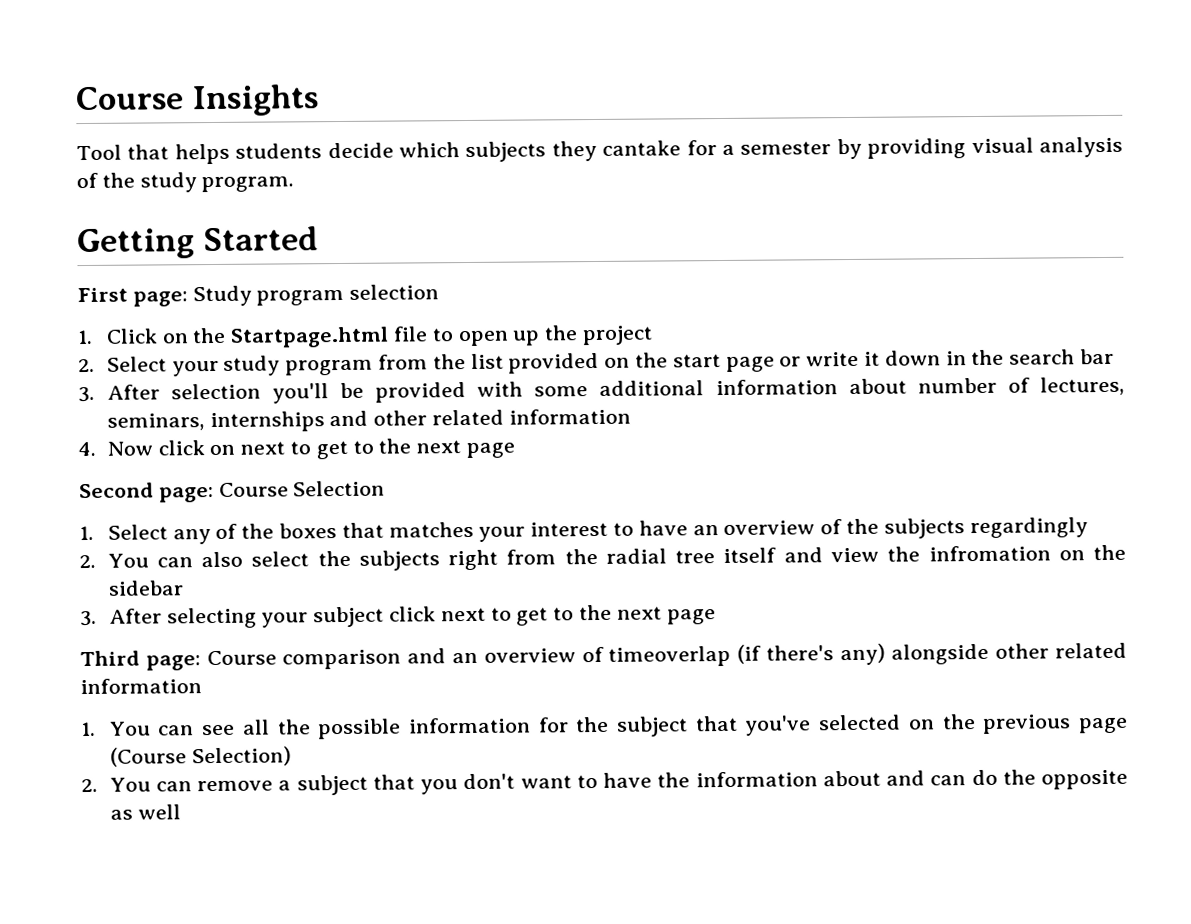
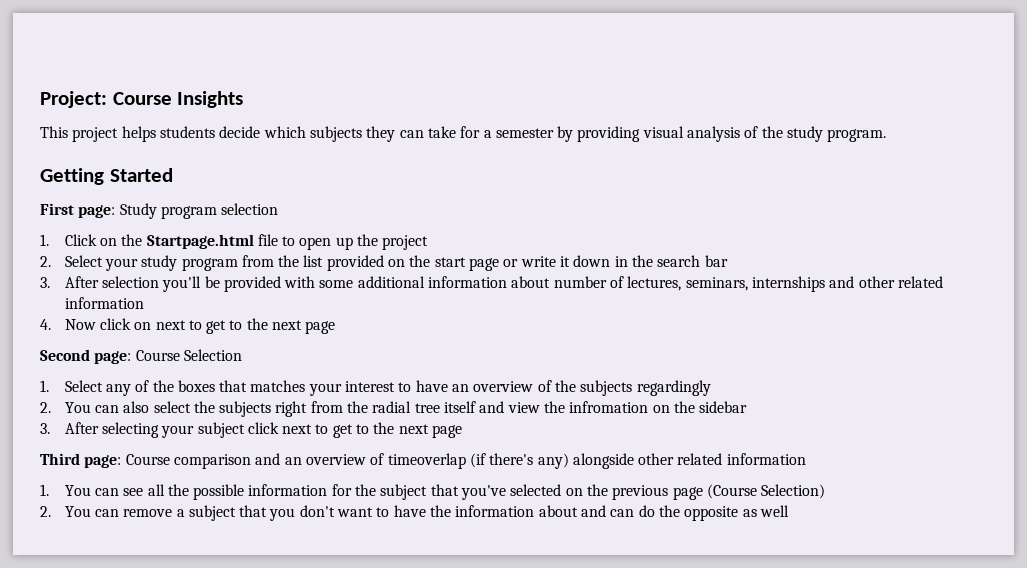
- Course Insights
+ Project: Course Insights
- Tool that helps students decide which subjects they cantake for a semester by providing visual analysis of the study program.
+ This project helps students decide which subjects they can take for a semester by providing visual analysis of the study program.

